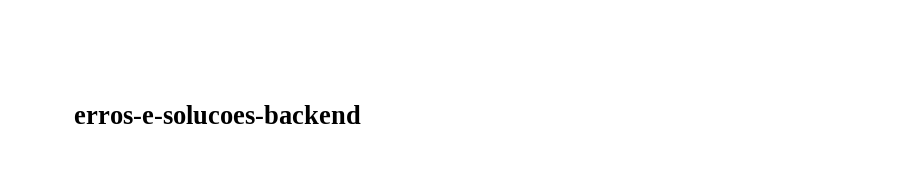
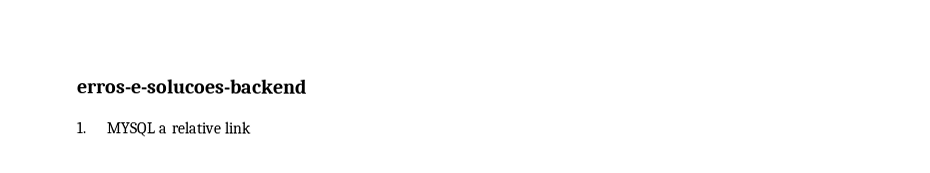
+ 1. MYSQL a relative link

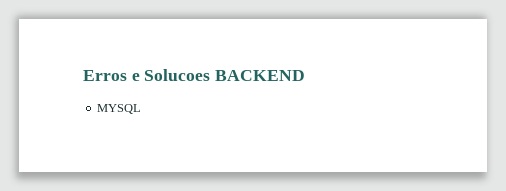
- erros-e-solucoes-backend
- 1. MYSQL a relative link
+ Erros e Solucoes BACKEND
+ MYSQL

